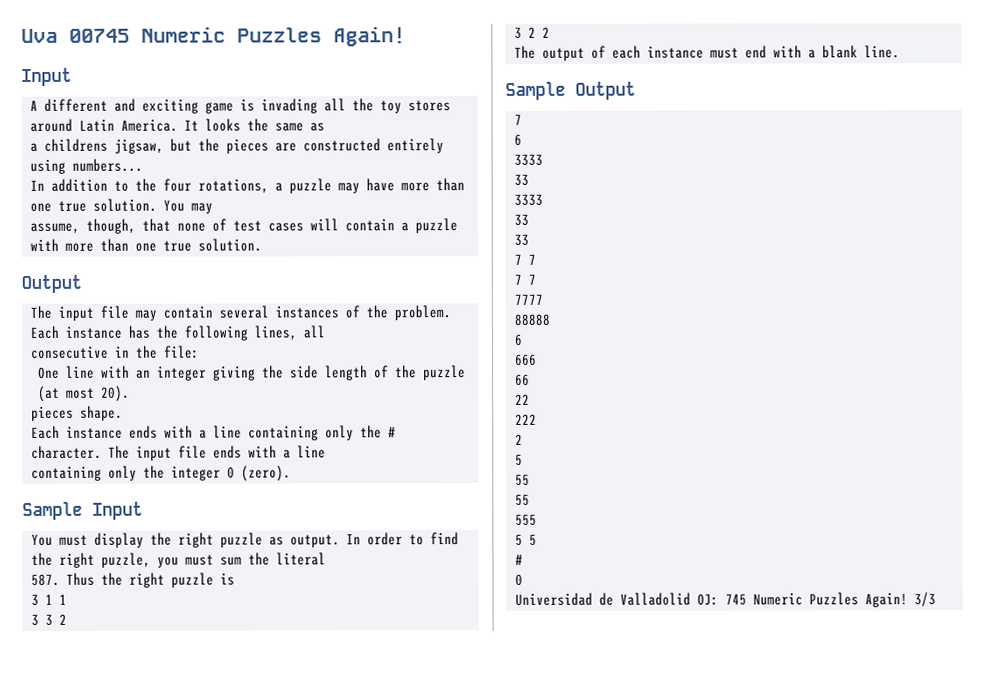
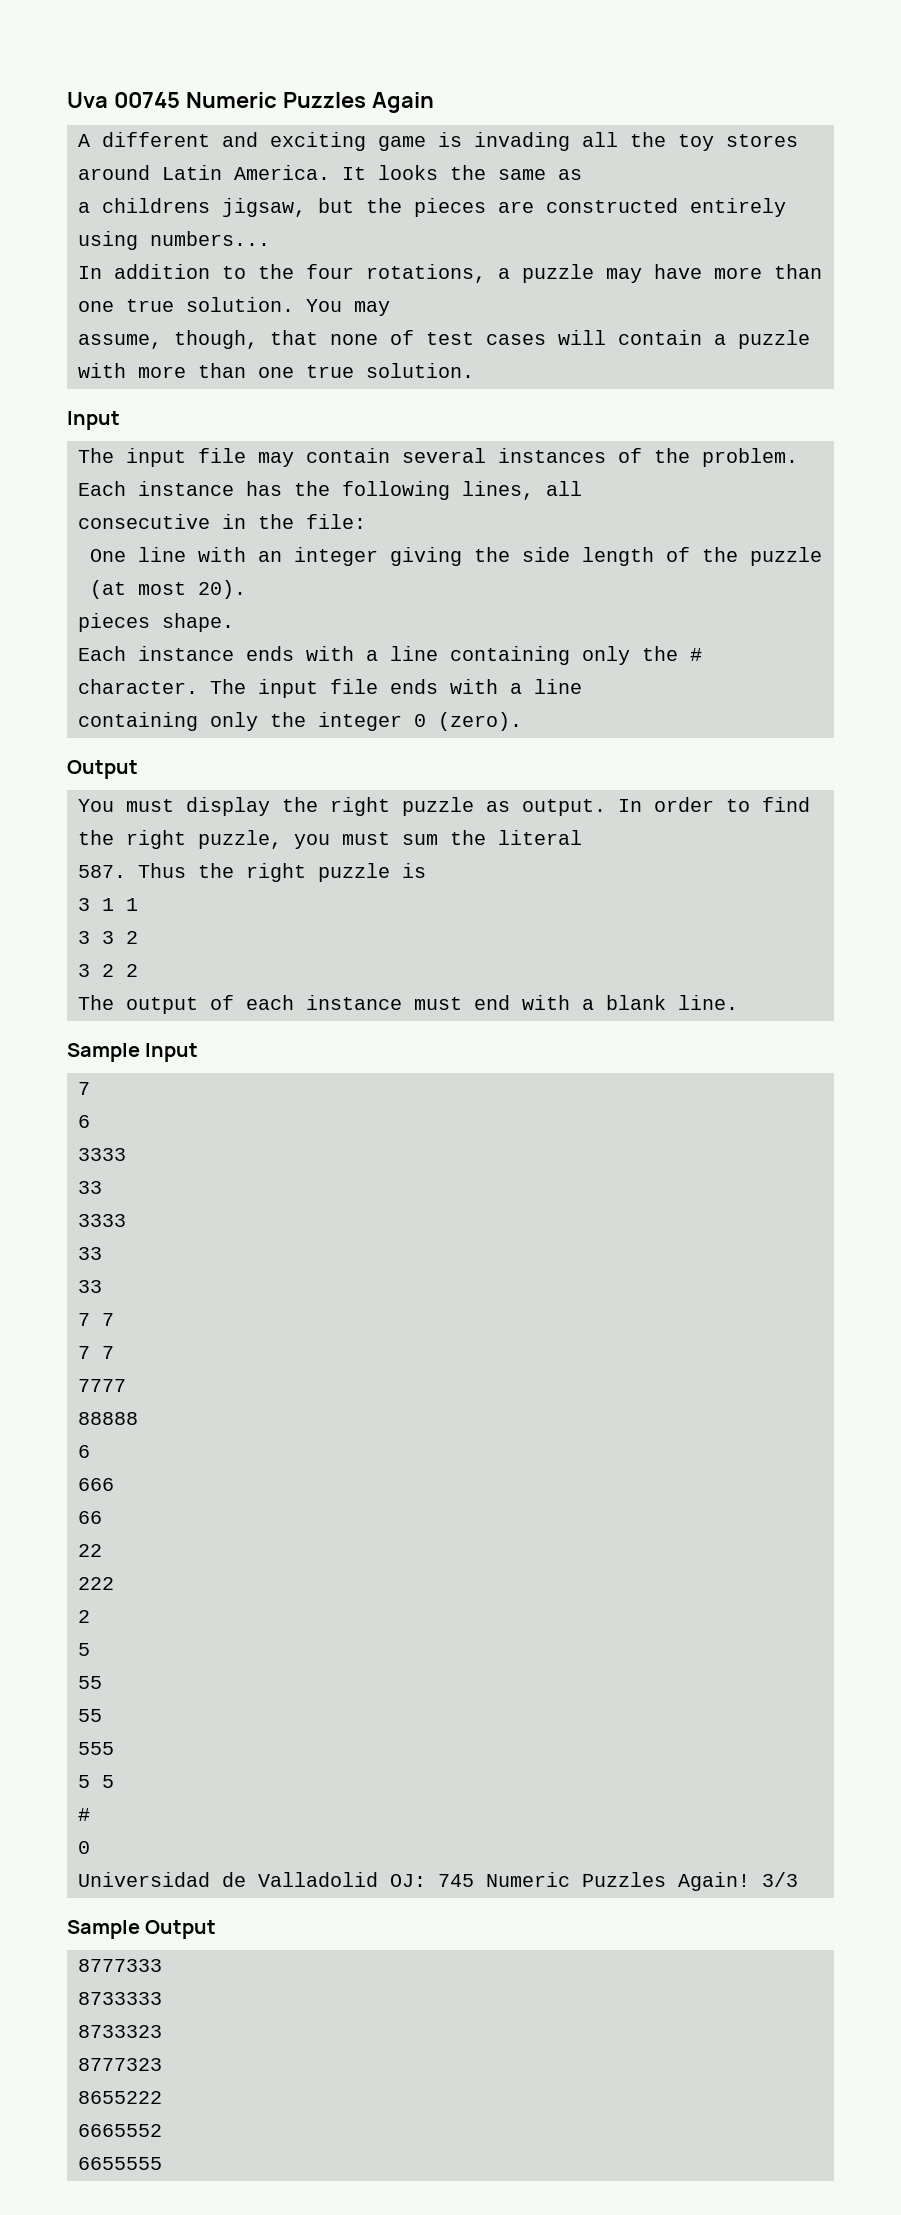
- Uva 00745 Numeric Puzzles Again!
- Input
+ Uva 00745 Numeric Puzzles Again
  assume, though, that none of test cases will contain a puzzle with more than one true solution.
- Output
+ Input
  containing only the integer 0 (zero).
- Sample Input
+ Output
- Sample Output
+ Sample Input
+ Sample Output
+ 8777333
+ 8733333
+ 8733323
+ 8777323
+ 8655222
+ 6665552
+ 6655555

